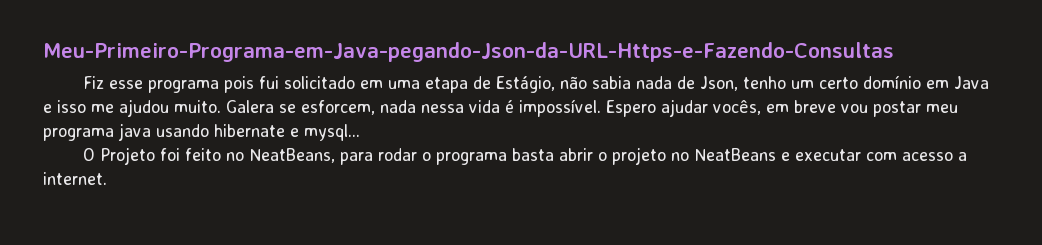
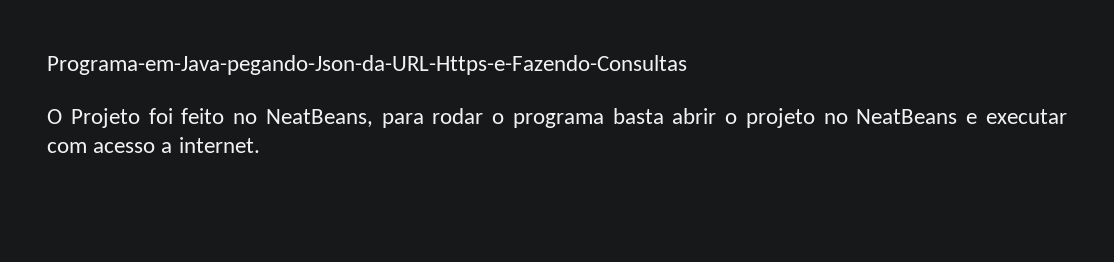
- Meu-Primeiro-Programa-em-Java-pegando-Json-da-URL-Https-e-Fazendo-Consultas
- Fiz esse programa pois fui solicitado em uma etapa de Estágio, não sabia nada de Json, tenho um certo domínio em Java e isso me ajudou muito. Galera se esforcem, nada nessa vida é impossível. Espero ajudar vocês, em breve vou postar meu programa java usando hibernate e mysql...
+ Programa-em-Java-pegando-Json-da-URL-Https-e-Fazendo-Consultas

